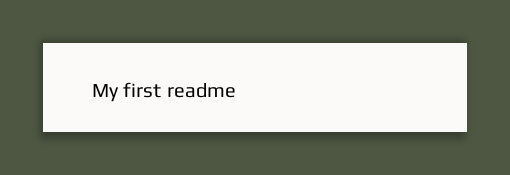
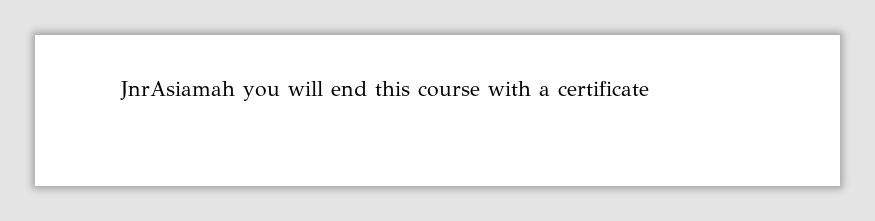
- My first readme
+ JnrAsiamah you will end this course with a certificate

